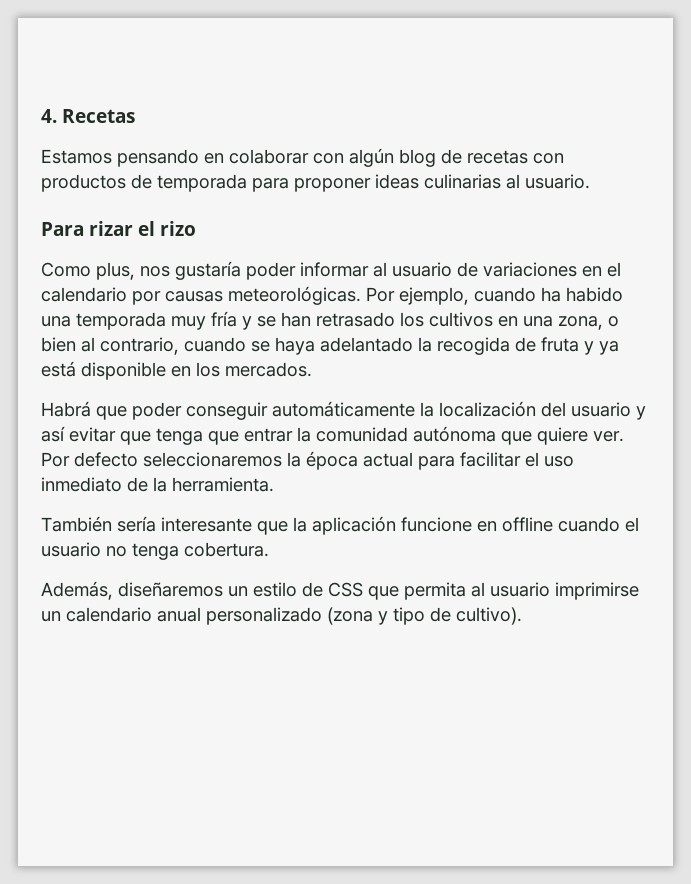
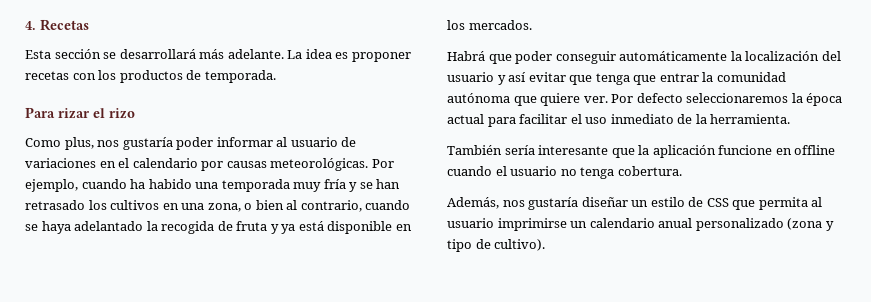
- Estamos pensando en colaborar con algún blog de recetas con productos de temporada para proponer ideas culinarias al usuario.
+ Esta sección se desarrollará más adelante. La idea es proponer recetas con los productos de temporada.
- Además, diseñaremos un estilo de CSS que permita al usuario imprimirse un calendario anual personalizado (zona y tipo de cultivo).
+ Además, nos gustaría diseñar un estilo de CSS que permita al usuario imprimirse un calendario anual personalizado (zona y tipo de cultivo).

